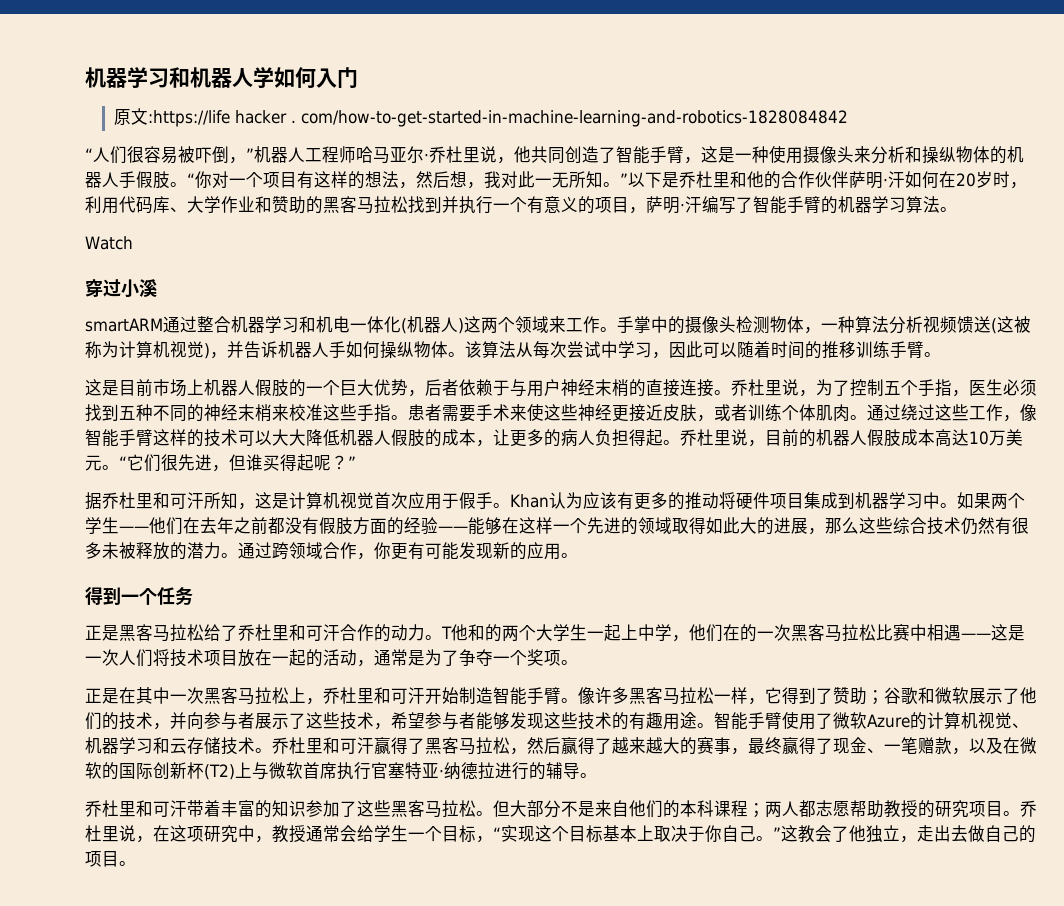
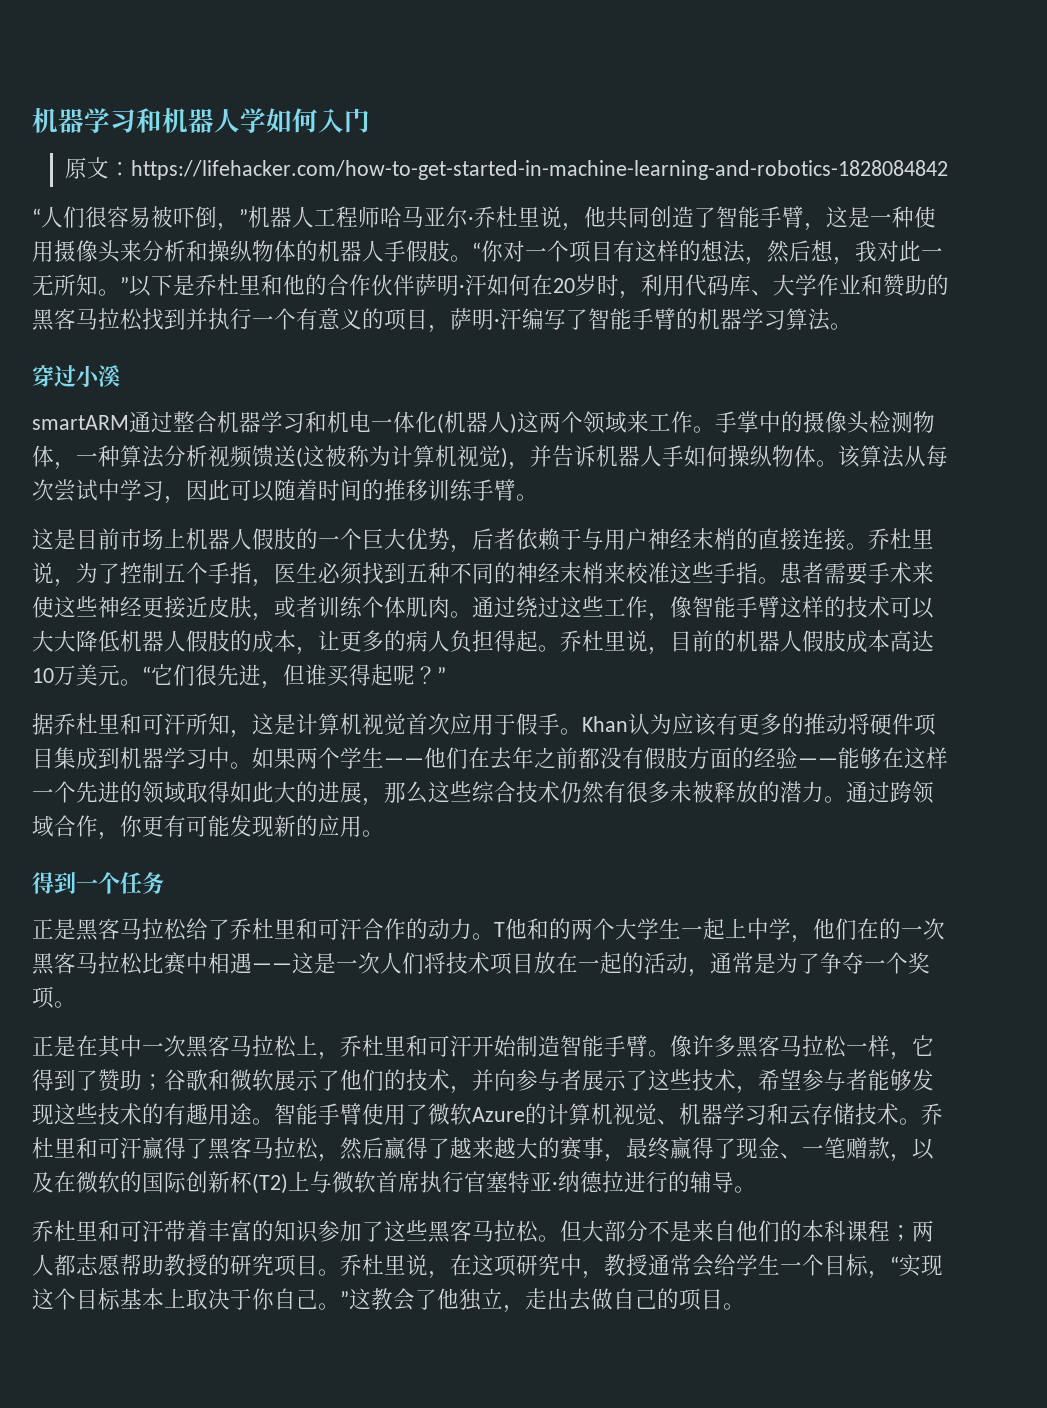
- 原文:https://life hacker . com/how-to-get-started-in-machine-learning-and-robotics-1828084842
+ 原文：https://lifehacker.com/how-to-get-started-in-machine-learning-and-robotics-1828084842
- Watch

